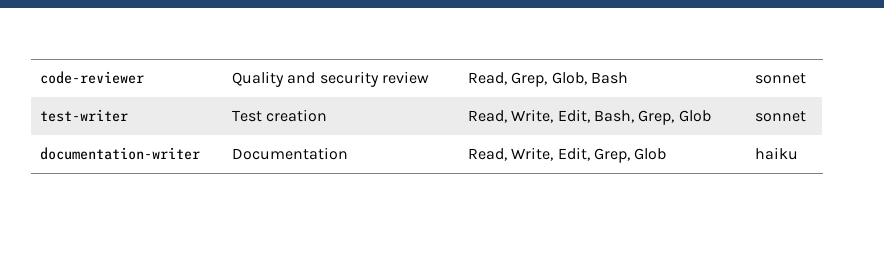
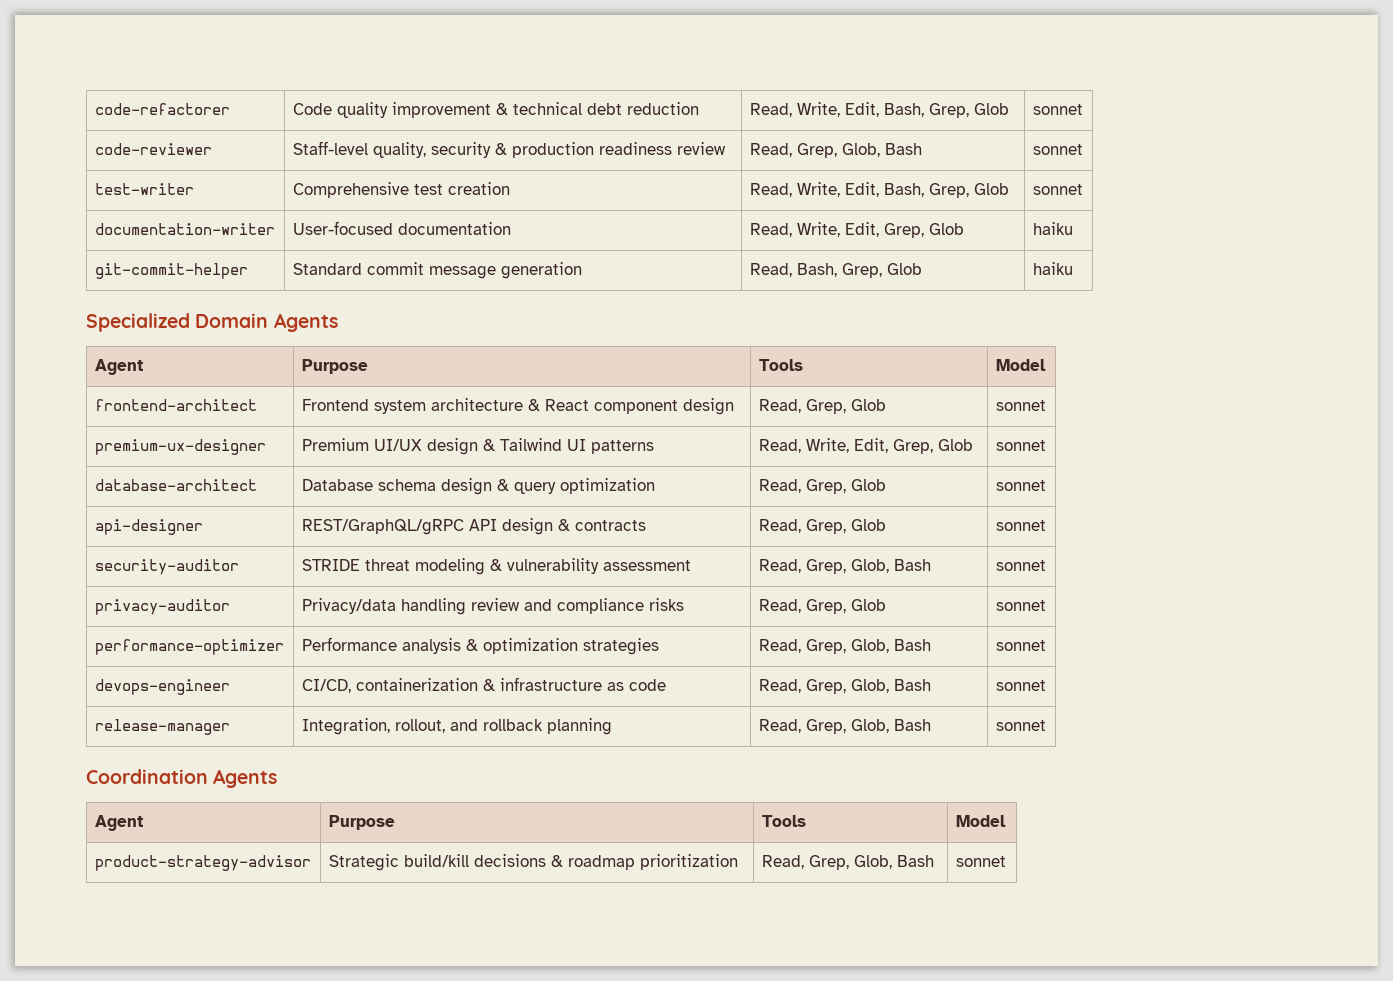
- code-reviewer | Quality and security review | Read, Grep, Glob, Bash | sonnet
+ code-refactorer | Code quality improvement & technical debt reduction | Read, Write, Edit, Bash, Grep, Glob | sonnet
+ code-reviewer | Staff-level quality, security & production readiness review | Read, Grep, Glob, Bash | sonnet
- test-writer | Test creation | Read, Write, Edit, Bash, Grep, Glob | sonnet
+ test-writer | Comprehensive test creation | Read, Write, Edit, Bash, Grep, Glob | sonnet
- documentation-writer | Documentation | Read, Write, Edit, Grep, Glob | haiku
+ documentation-writer | User-focused documentation | Read, Write, Edit, Grep, Glob | haiku
+ git-commit-helper | Standard commit message generation | Read, Bash, Grep, Glob | haiku
+ Specialized Domain Agents
+ Agent | Purpose | Tools | Model
+ frontend-architect | Frontend system architecture & React component design | Read, Grep, Glob | sonnet
+ premium-ux-designer | Premium UI/UX design & Tailwind UI patterns | Read, Write, Edit, Grep, Glob | sonnet
+ database-architect | Database schema design & query optimization | Read, Grep, Glob | sonnet
+ api-designer | REST/GraphQL/gRPC API design & contracts | Read, Grep, Glob | sonnet
+ security-auditor | STRIDE threat modeling & vulnerability assessment | Read, Grep, Glob, Bash | sonnet
+ privacy-auditor | Privacy/data handling review and compliance risks | Read, Grep, Glob | sonnet
+ performance-optimizer | Performance analysis & optimization strategies | Read, Grep, Glob, Bash | sonnet
+ devops-engineer | CI/CD, containerization & infrastructure as code | Read, Grep, Glob, Bash | sonnet
+ release-manager | Integration, rollout, and rollback planning | Read, Grep, Glob, Bash | sonnet
+ Coordination Agents
+ Agent | Purpose | Tools | Model
+ product-strategy-advisor | Strategic build/kill decisions & roadmap prioritization | Read, Grep, Glob, Bash | sonnet

